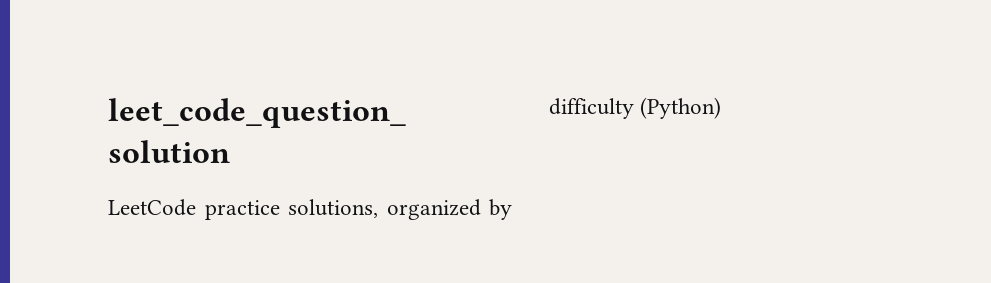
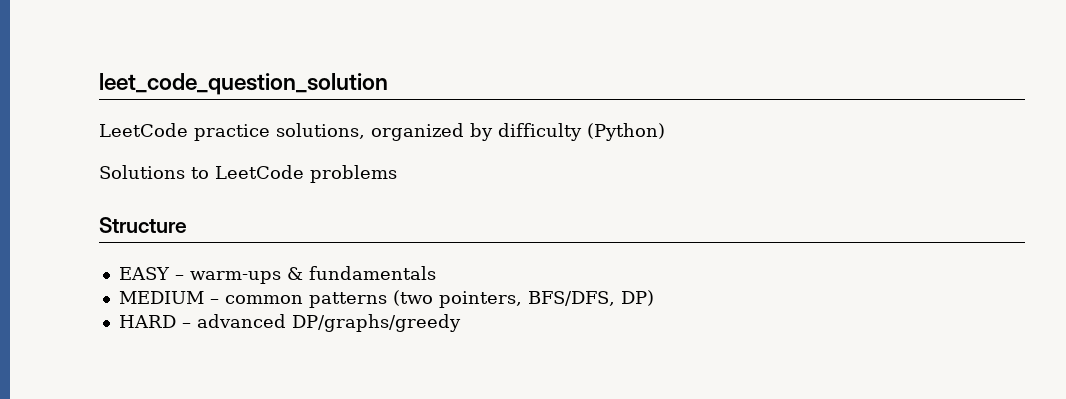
+ Solutions to LeetCode problems
+ Structure
+ EASY – warm-ups & fundamentals
+ MEDIUM – common patterns (two pointers, BFS/DFS, DP)
+ HARD – advanced DP/graphs/greedy

